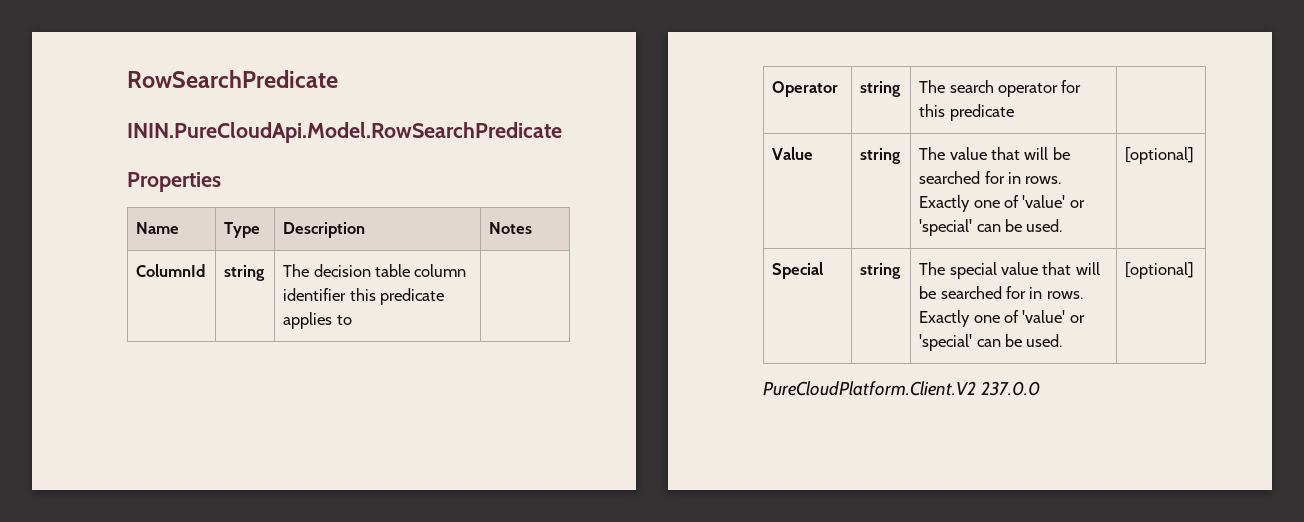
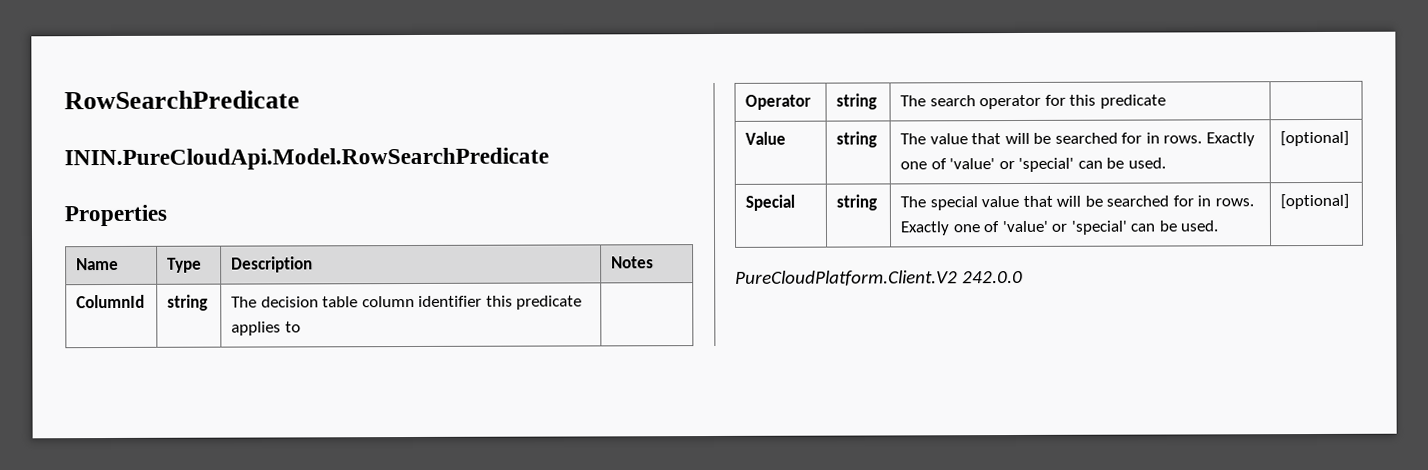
- PureCloudPlatform.Client.V2 237.0.0
+ PureCloudPlatform.Client.V2 242.0.0

